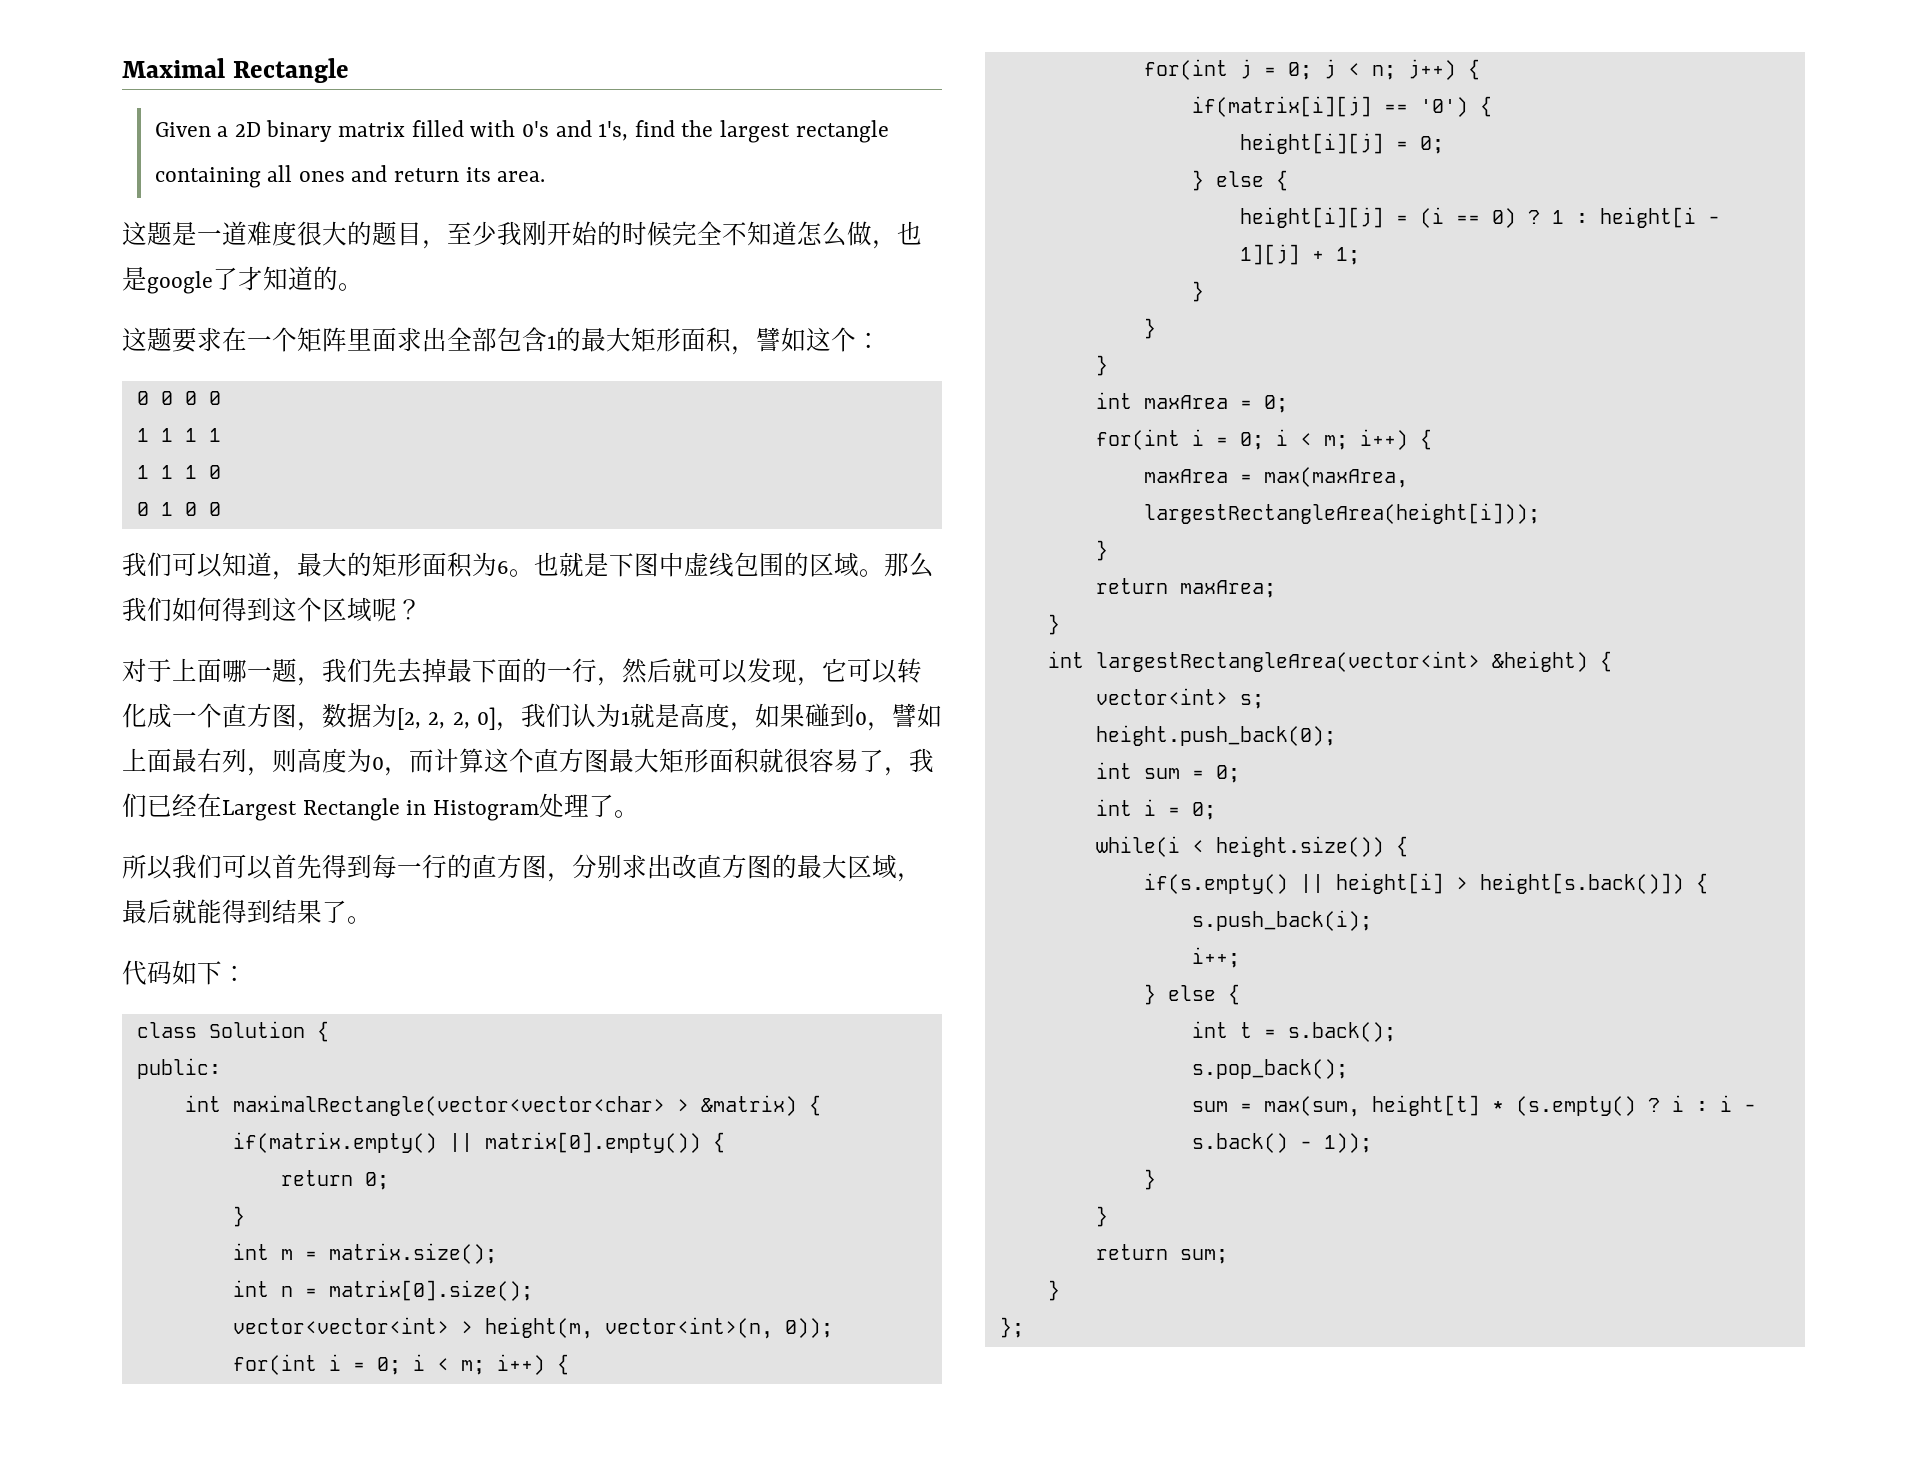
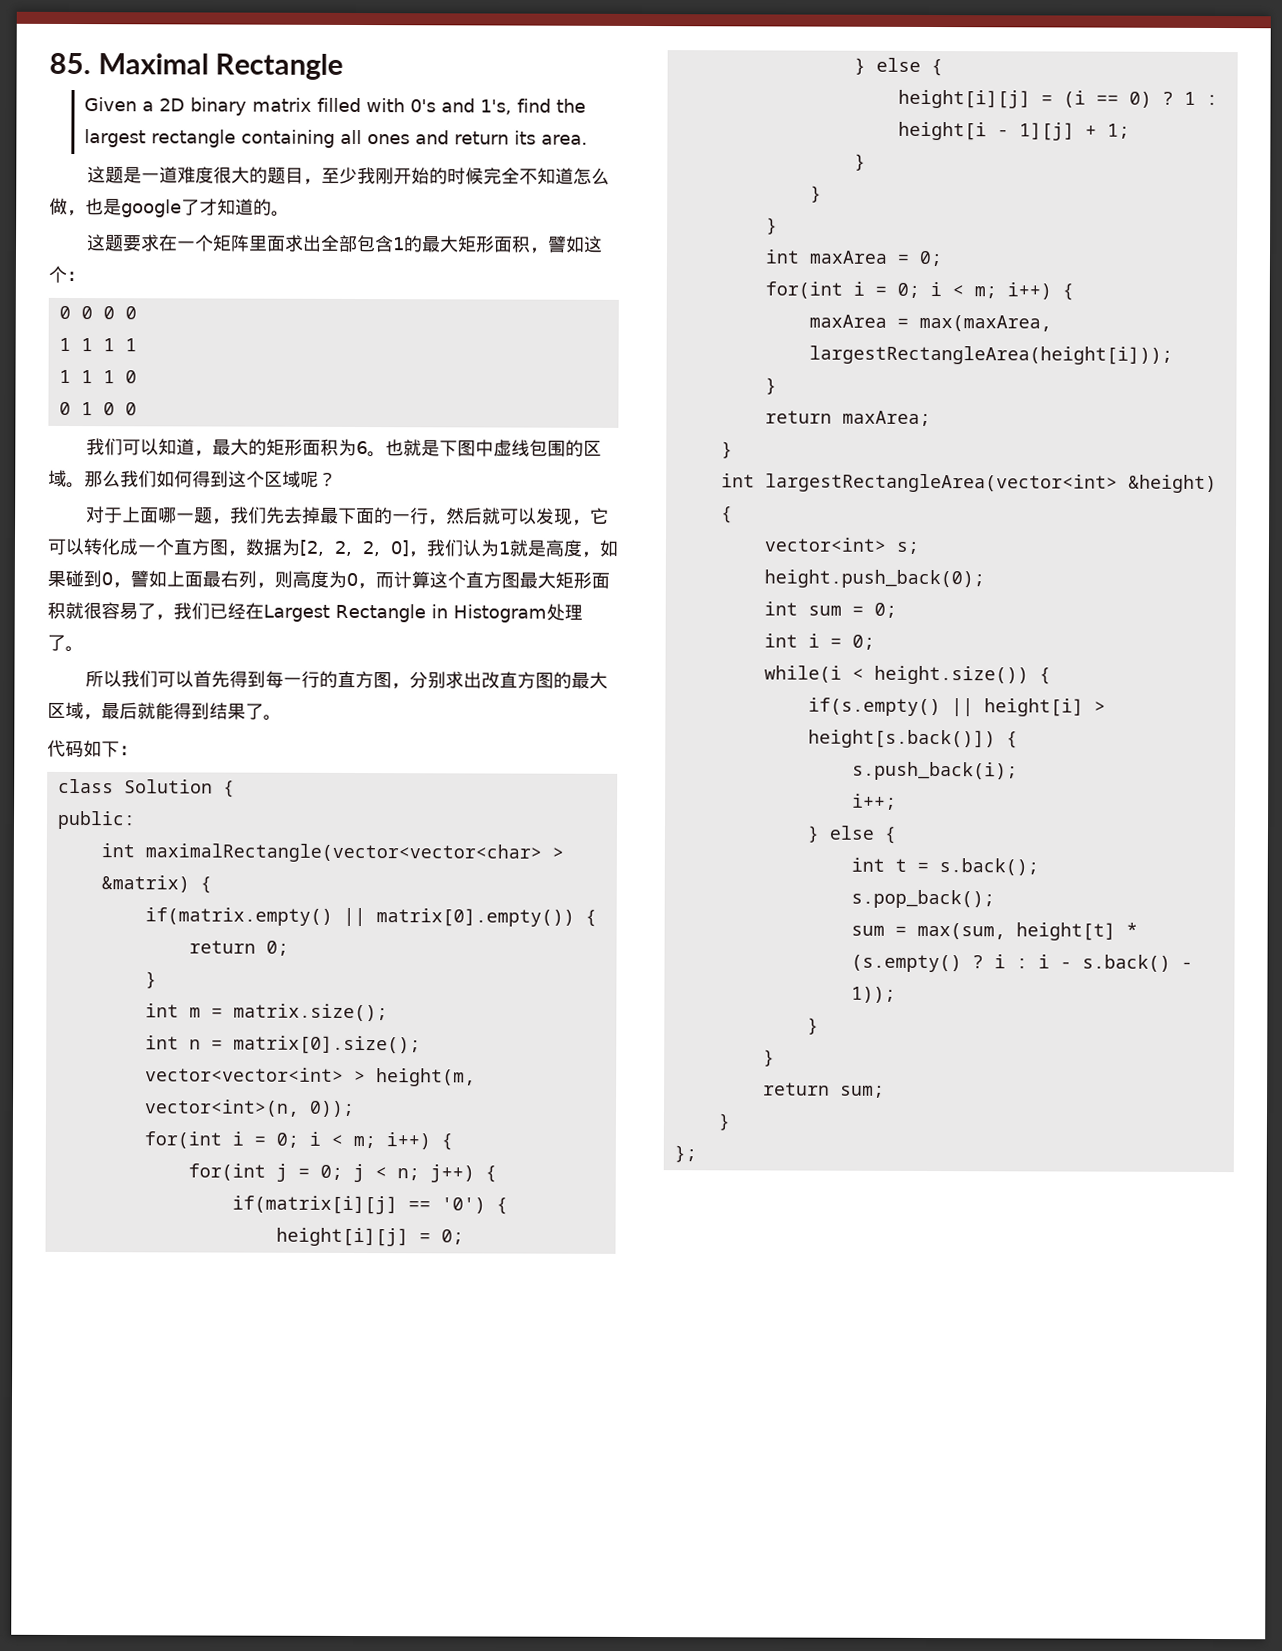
- Maximal Rectangle
+ 85. Maximal Rectangle

